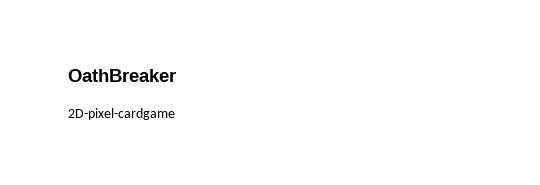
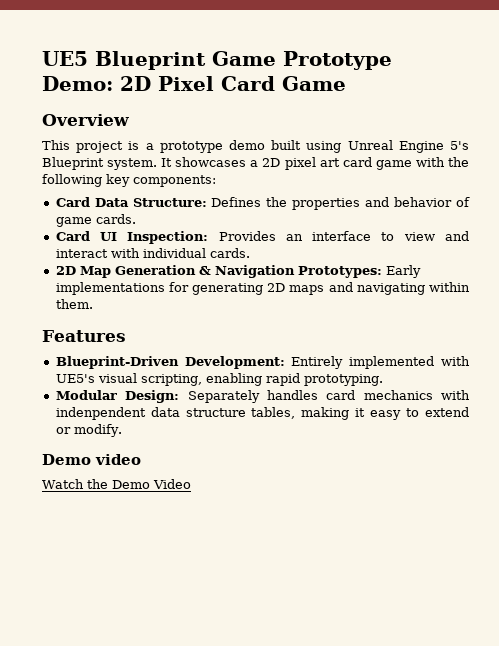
- OathBreaker
- 2D-pixel-cardgame
+ UE5 Blueprint Game Prototype Demo: 2D Pixel Card Game
+ Overview
+ This project is a prototype demo built using Unreal Engine 5's Blueprint system. It showcases a 2D pixel art card game with the following key components:
+ Card Data Structure: Defines the properties and behavior of game cards.
+ Card UI Inspection: Provides an interface to view and interact with individual cards.
+ 2D Map Generation & Navigation Prototypes: Early implementations for generating 2D maps and navigating within them.
+ Features
+ Blueprint-Driven Development: Entirely implemented with UE5's visual scripting, enabling rapid prototyping.
+ Modular Design: Separately handles card mechanics with indenpendent data structure tables, making it easy to extend or modify.
+ Demo video
+ Watch the Demo Video

